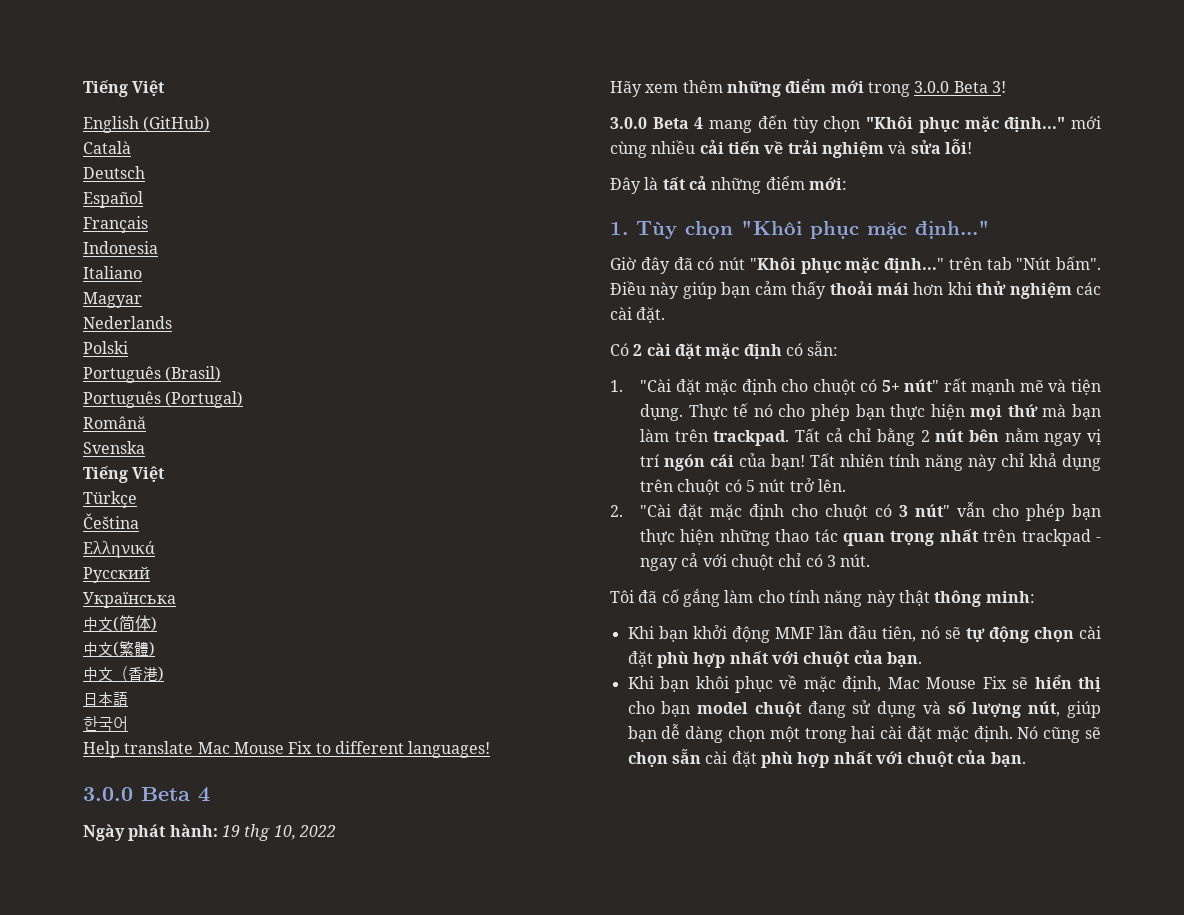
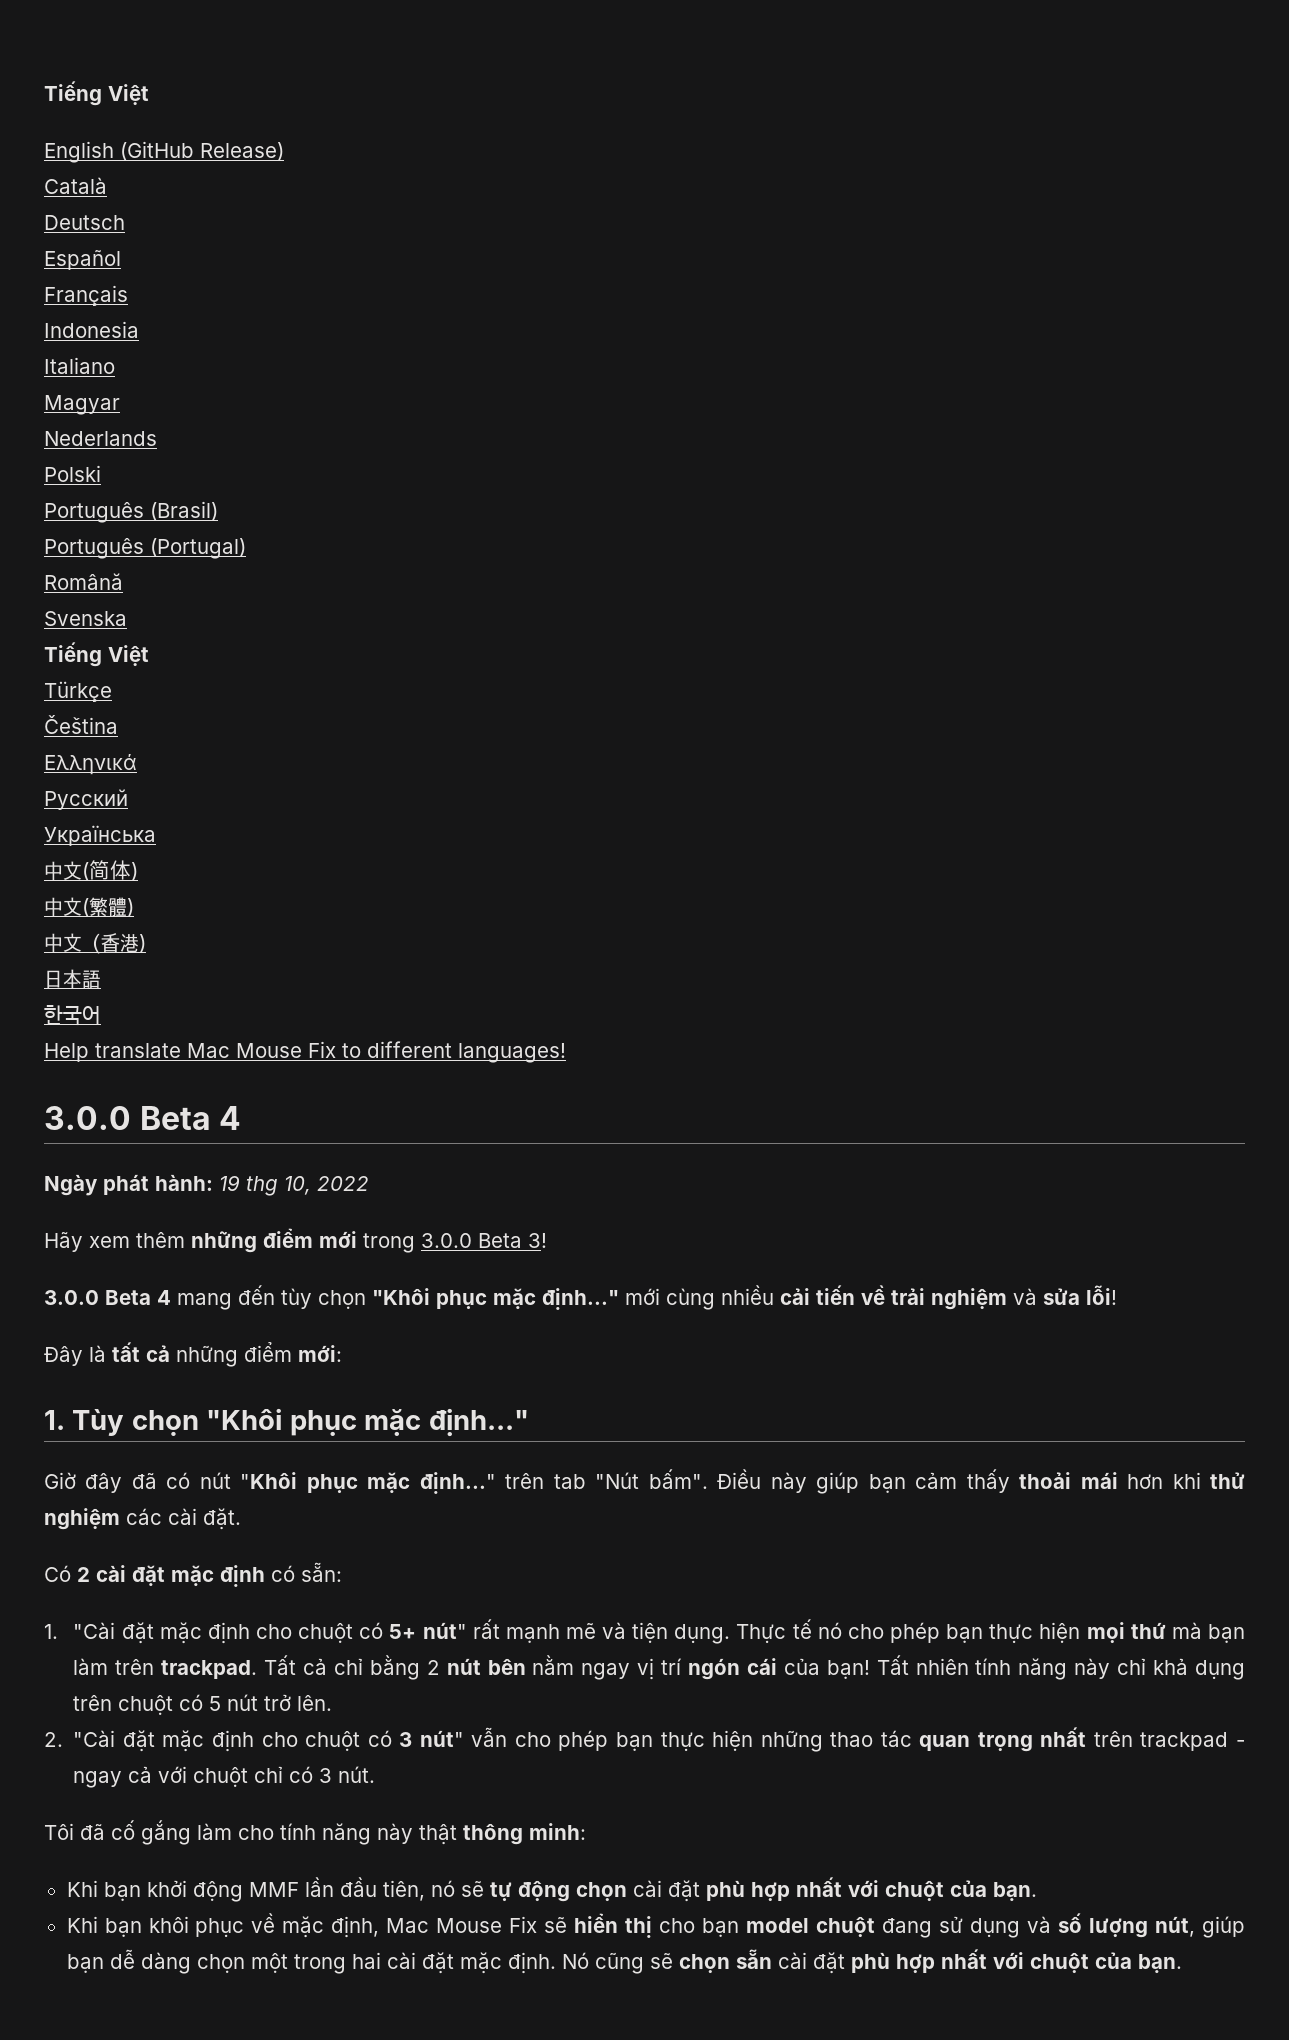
- English (GitHub)
+ English (GitHub Release)

